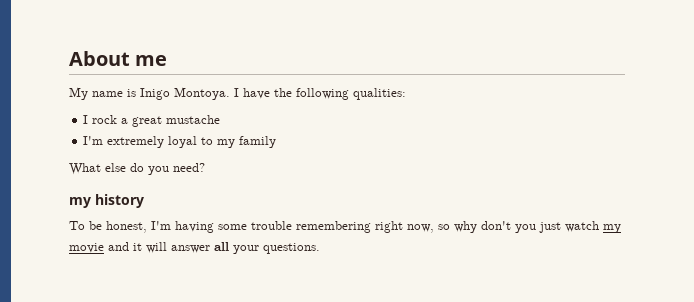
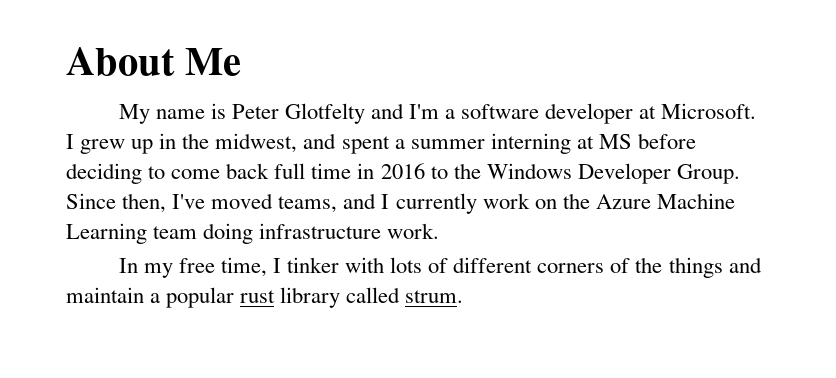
- About me
+ About Me
- My name is Inigo Montoya. I have the following qualities:
- I rock a great mustache
- I'm extremely loyal to my family
- What else do you need?
- my history
- To be honest, I'm having some trouble remembering right now, so why don't you just watch my movie and it will answer all your questions.
+ My name is Peter Glotfelty and I'm a software developer at Microsoft. I grew up in the midwest, and spent a summer interning at MS before deciding to come back full time in 2016 to the Windows Developer Group. Since then, I've moved teams, and I currently work on the Azure Machine Learning team doing infrastructure work.
+ In my free time, I tinker with lots of different corners of the things and maintain a popular rust library called strum.

